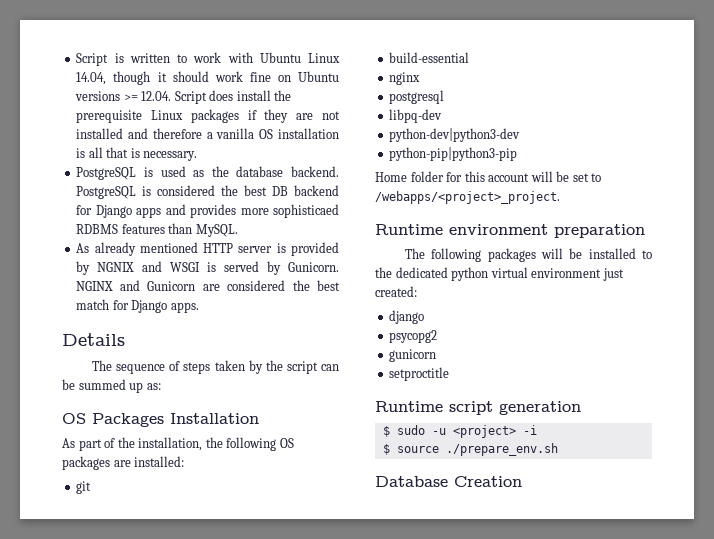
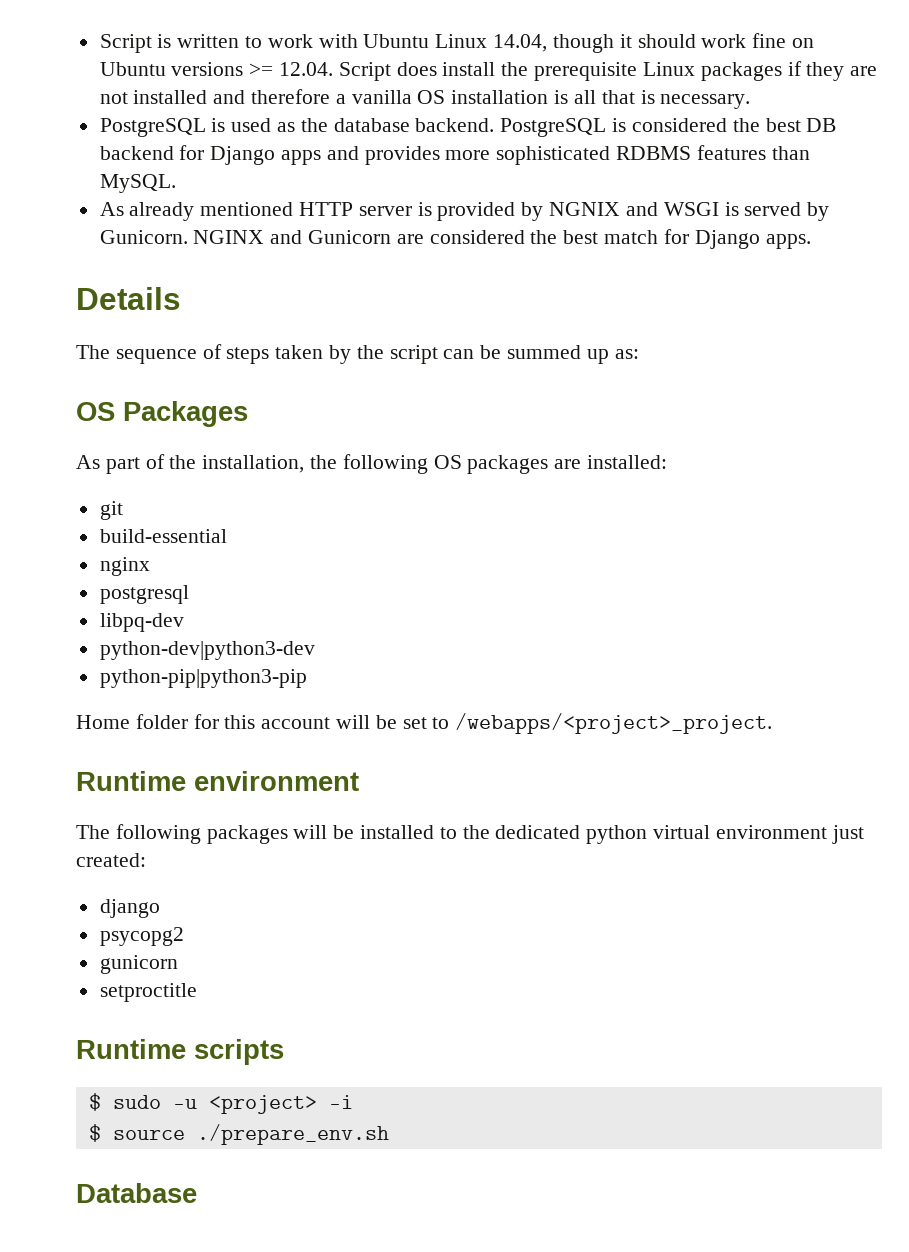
- PostgreSQL is considered the best DB backend for Django apps and provides more sophisticaed RDBMS features than MySQL.
+ PostgreSQL is considered the best DB backend for Django apps and provides more sophisticated RDBMS features than MySQL.
- OS Packages Installation
+ OS Packages
- Runtime environment preparation
+ Runtime environment
- Runtime script generation
+ Runtime scripts
- Database Creation
+ Database

